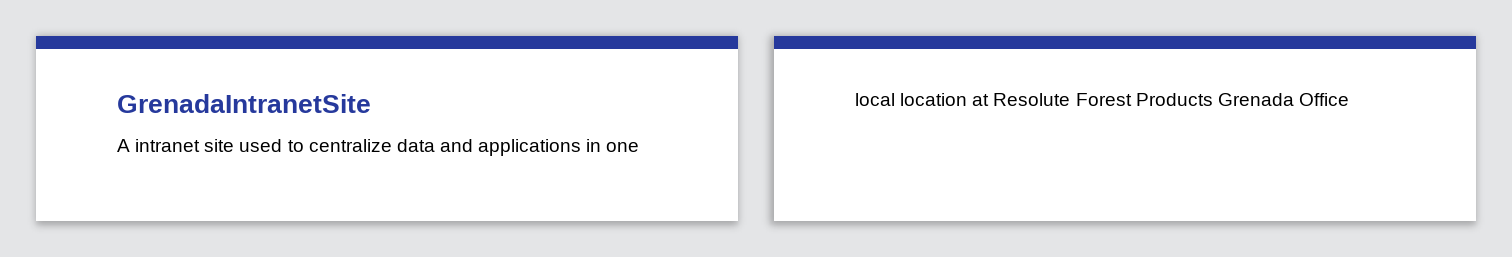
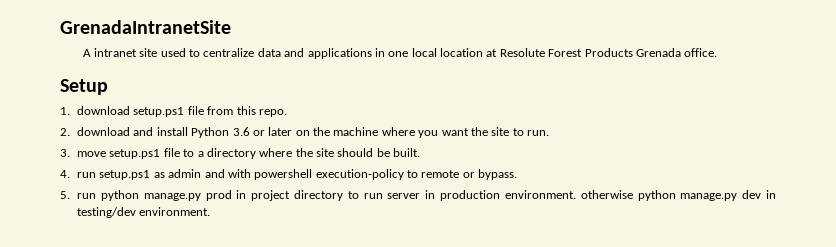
- A intranet site used to centralize data and applications in one local location at Resolute Forest Products Grenada Office
+ A intranet site used to centralize data and applications in one local location at Resolute Forest Products Grenada office.
+ Setup
+ 1. download setup.ps1 file from this repo.
+ 2. download and install Python 3.6 or later on the machine where you want the site to run.
+ 3. move setup.ps1 file to a directory where the site should be built.
+ 4. run setup.ps1 as admin and with powershell execution-policy to remote or bypass.
+ 5. run python manage.py prod in project directory to run server in production environment. otherwise python manage.py dev in testing/dev environment.

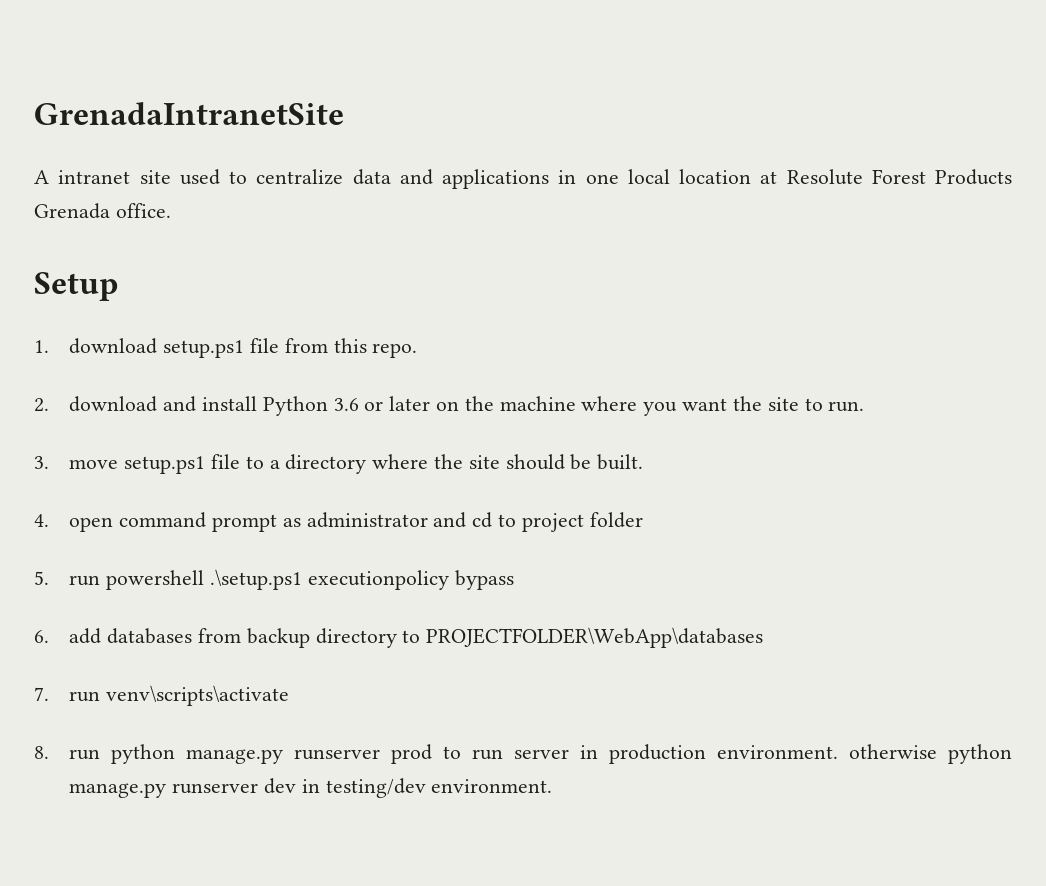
- 4. run setup.ps1 as admin and with powershell execution-policy to remote or bypass.
- 5. run python manage.py prod in project directory to run server in production environment. otherwise python manage.py dev in testing/dev environment.
+ 4. open command prompt as administrator and cd to project folder
+ 5. run powershell .\setup.ps1 executionpolicy bypass
+ 6. add databases from backup directory to PROJECTFOLDER\WebApp\databases
+ 7. run venv\scripts\activate
+ 8. run python manage.py runserver prod to run server in production environment. otherwise python manage.py runserver dev in testing/dev environment.

